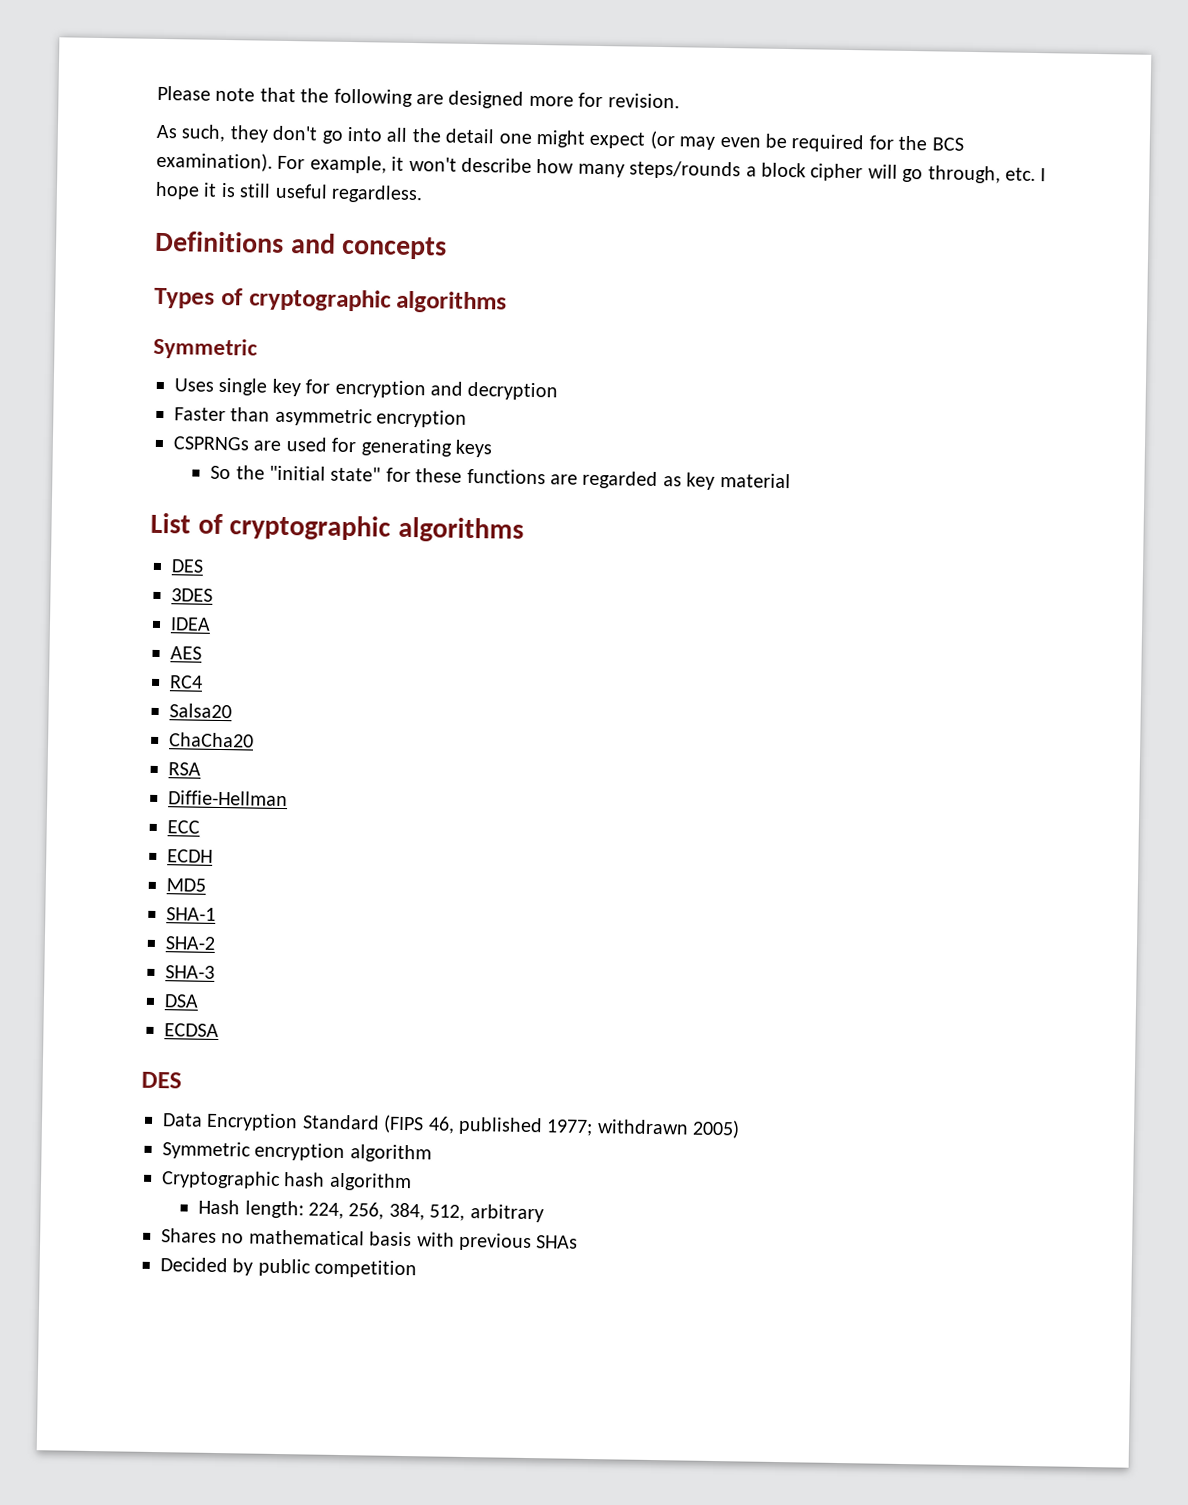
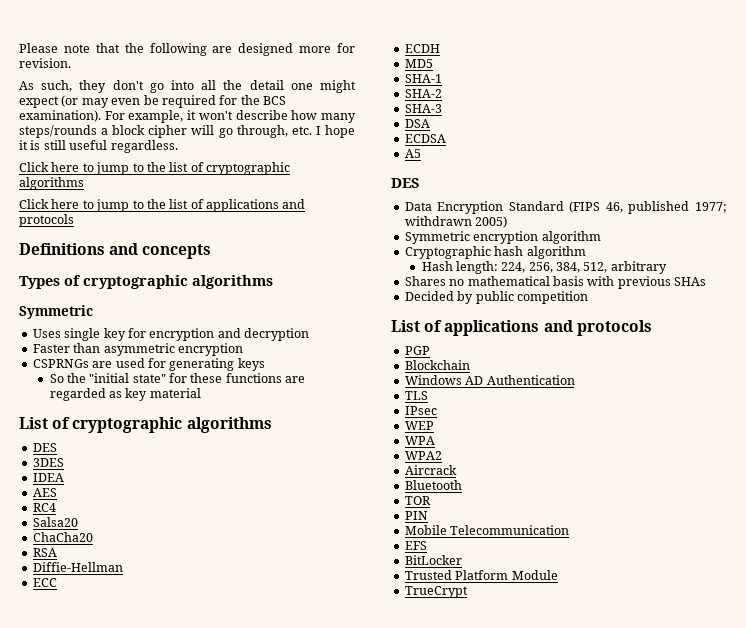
+ Click here to jump to the list of cryptographic algorithms
+ Click here to jump to the list of applications and protocols
+ A5
+ List of applications and protocols
+ PGP
+ Blockchain
+ Windows AD Authentication
+ TLS
+ IPsec
+ WEP
+ WPA
+ WPA2
+ Aircrack
+ Bluetooth
+ TOR
+ PIN
+ Mobile Telecommunication
+ EFS
+ BitLocker
+ Trusted Platform Module
+ TrueCrypt

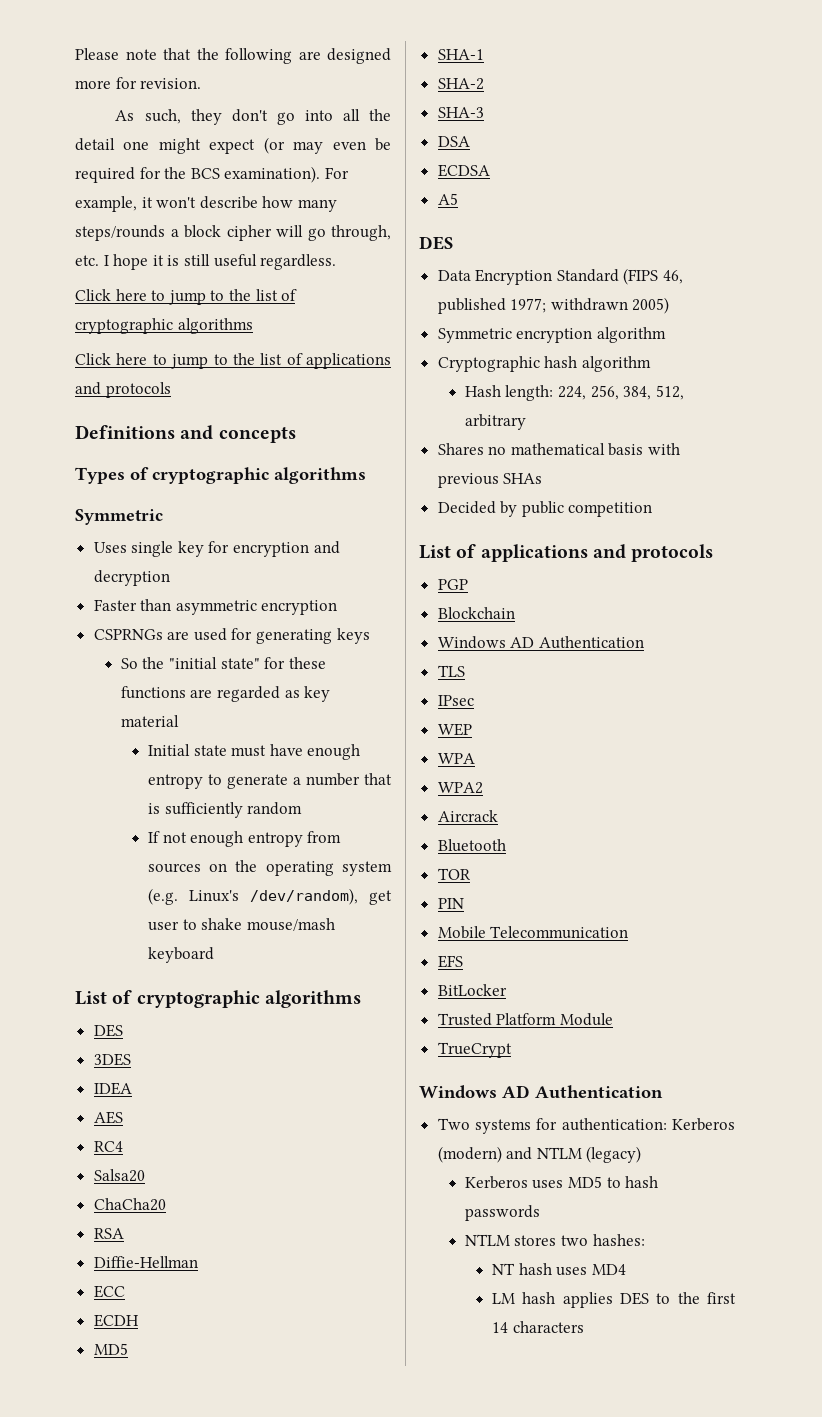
+ Initial state must have enough entropy to generate a number that is sufficiently random
+ If not enough entropy from sources on the operating system (e.g. Linux's /dev/random), get user to shake mouse/mash keyboard
  TrueCrypt
+ Windows AD Authentication
+ Two systems for authentication: Kerberos (modern) and NTLM (legacy)
+ Kerberos uses MD5 to hash passwords
+ NTLM stores two hashes:
+ NT hash uses MD4
+ LM hash applies DES to the first 14 characters

